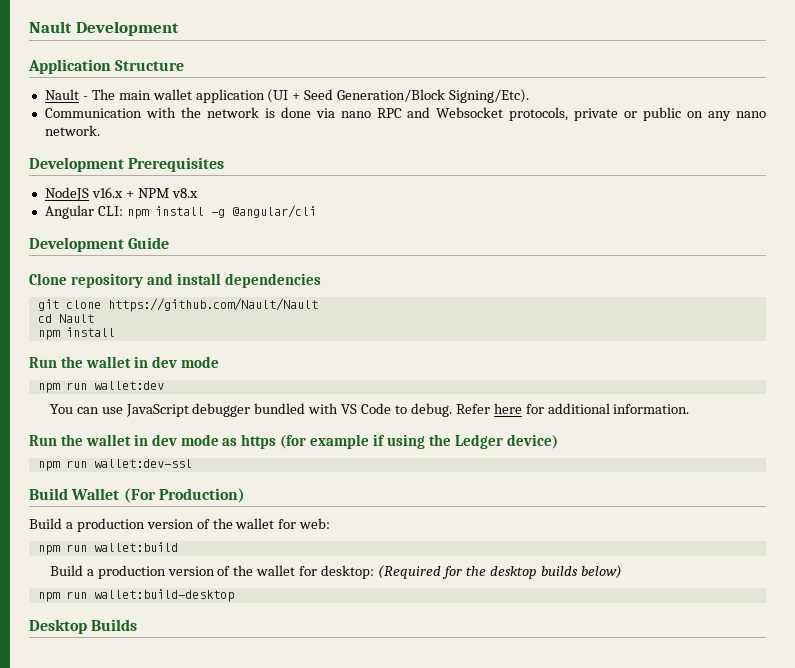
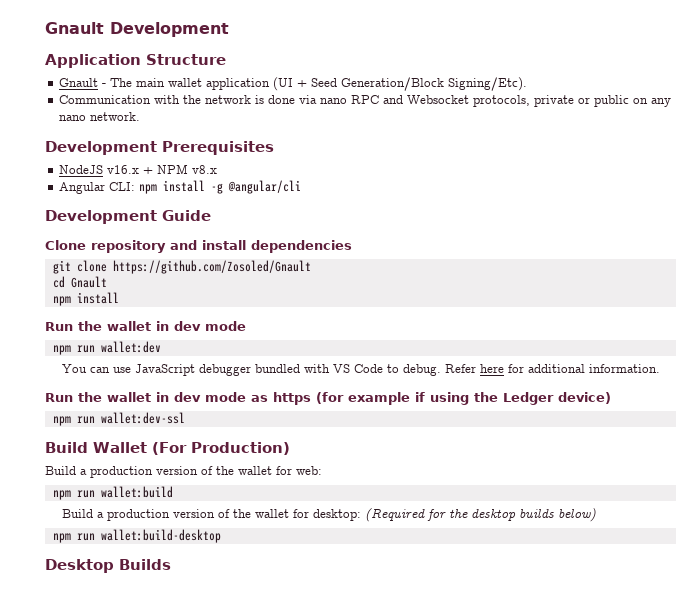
- Nault Development
+ Gnault Development
- Nault - The main wallet application (UI + Seed Generation/Block Signing/Etc).
+ Gnault - The main wallet application (UI + Seed Generation/Block Signing/Etc).
- git clone https://github.com/Nault/Nault
+ git clone https://github.com/Zosoled/Gnault
- cd Nault
+ cd Gnault

